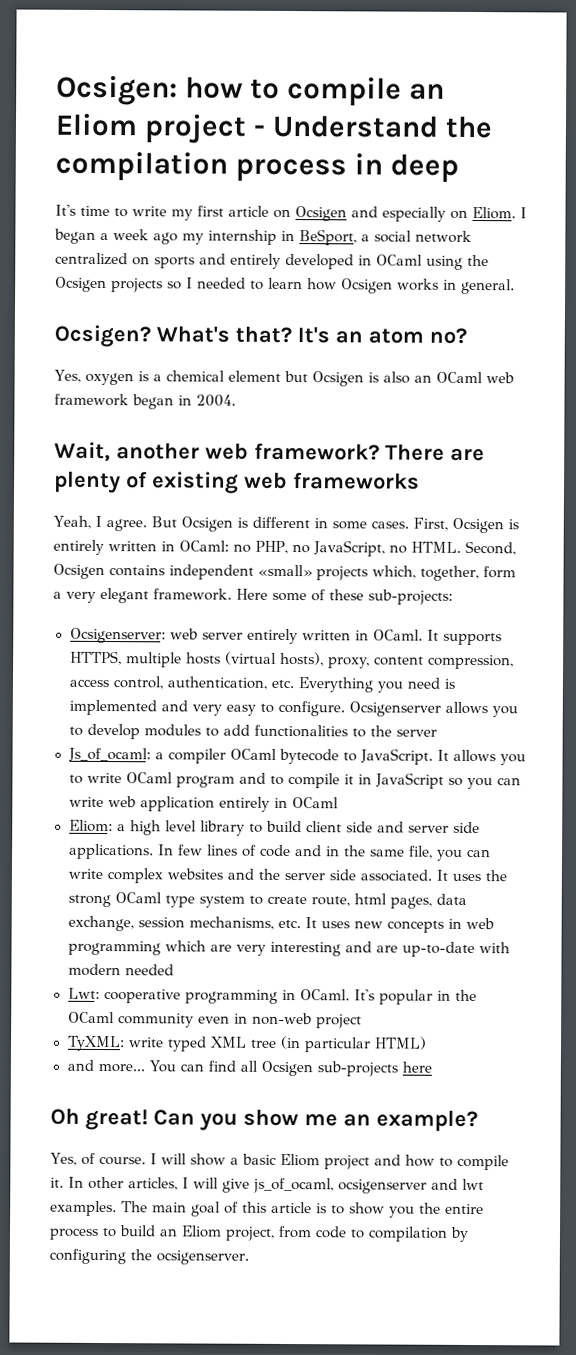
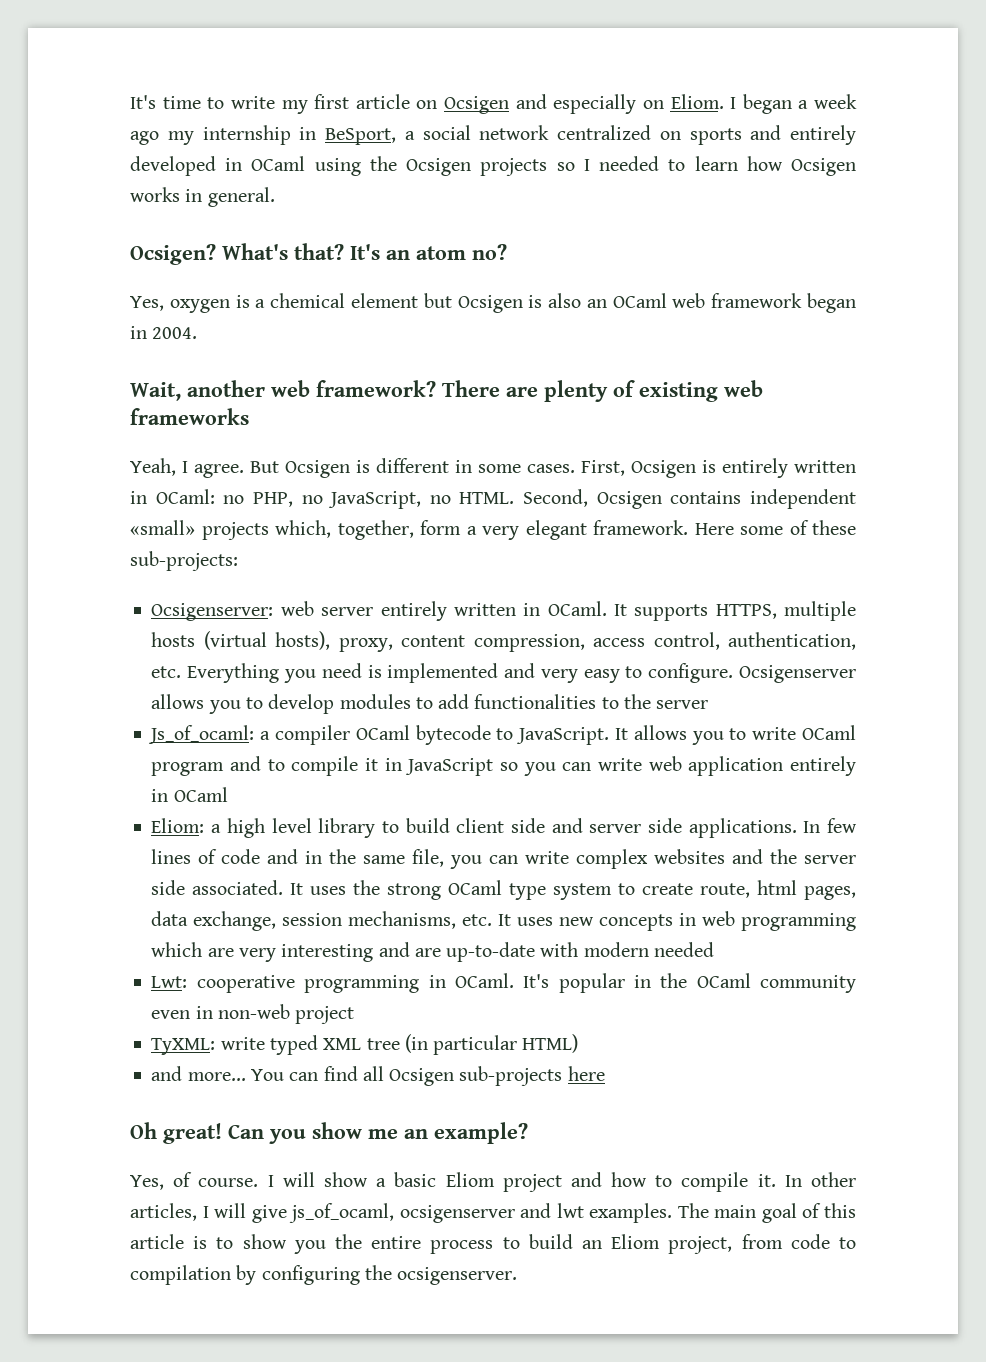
- Ocsigen: how to compile an Eliom project - Understand the compilation process in deep

